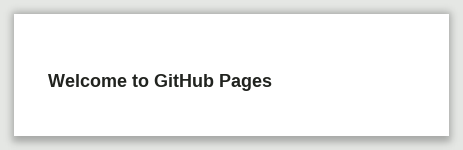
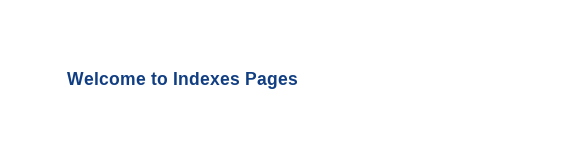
- Welcome to GitHub Pages
+ Welcome to Indexes Pages

